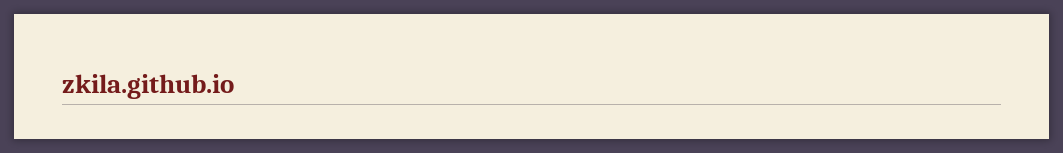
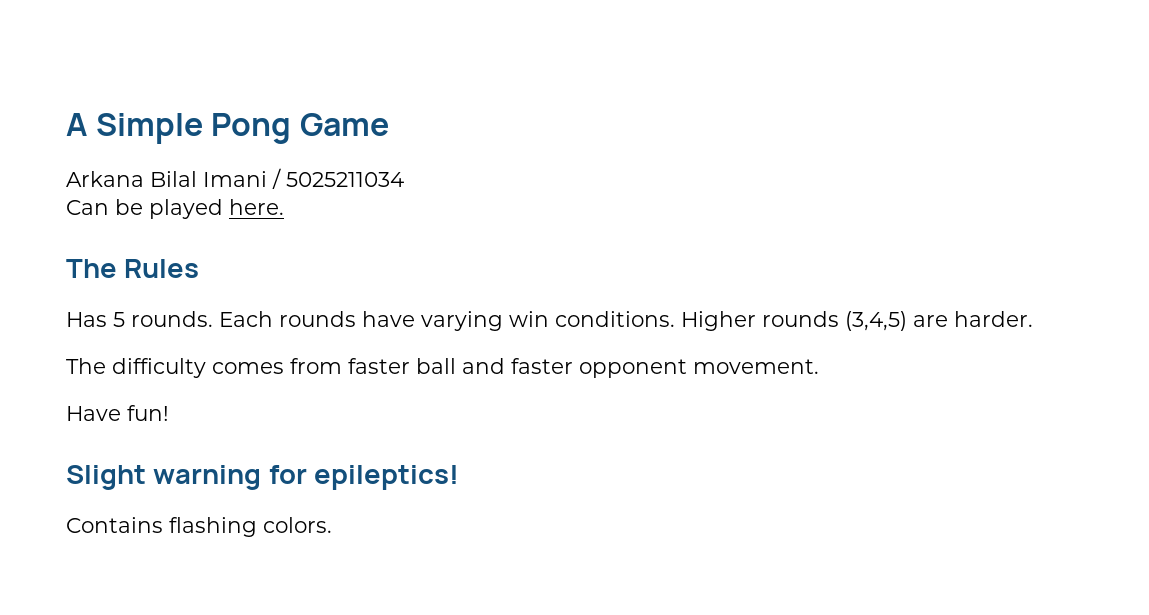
- zkila.github.io
+ A Simple Pong Game
+ Arkana Bilal Imani / 5025211034
+ Can be played here.
+ The Rules
+ Has 5 rounds. Each rounds have varying win conditions. Higher rounds (3,4,5) are harder.
+ The difficulty comes from faster ball and faster opponent movement.
+ Have fun!
+ Slight warning for epileptics!
+ Contains flashing colors.

